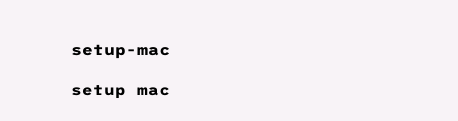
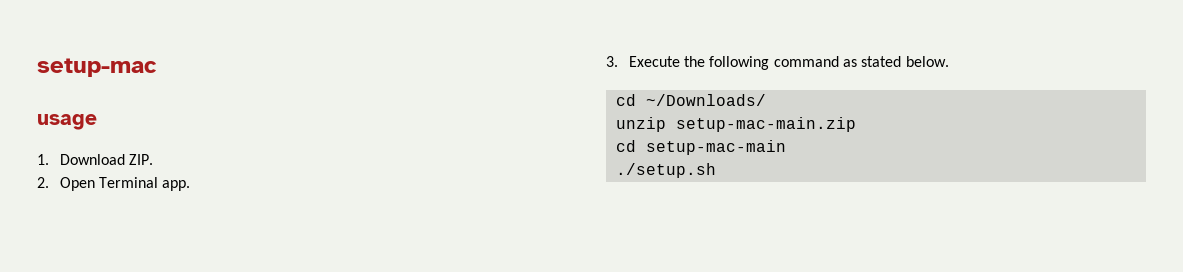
- setup mac
+ usage
+ 1. Download ZIP.
+ 2. Open Terminal app.
+ 3. Execute the following command as stated below.
+ cd ~/Downloads/
+ unzip setup-mac-main.zip
+ cd setup-mac-main
+ ./setup.sh

